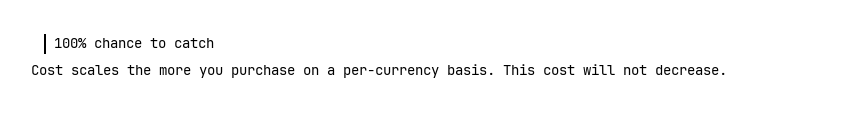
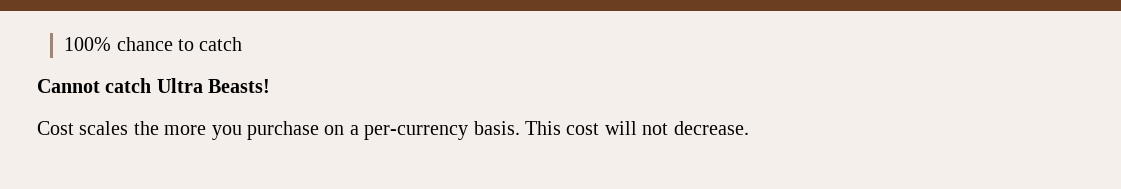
+ Cannot catch Ultra Beasts!

